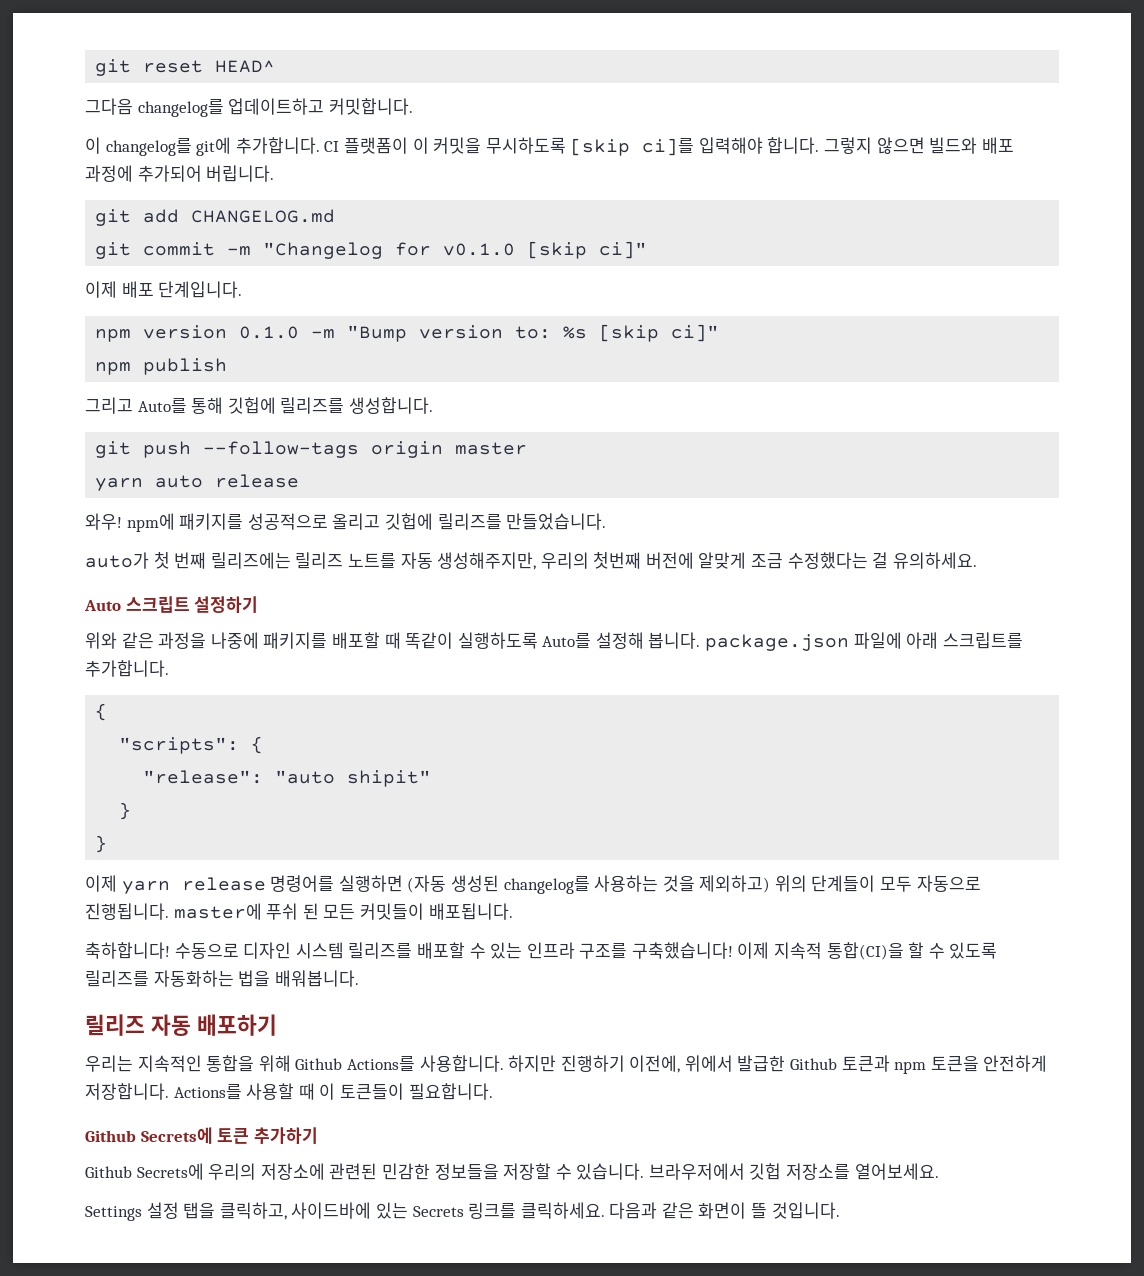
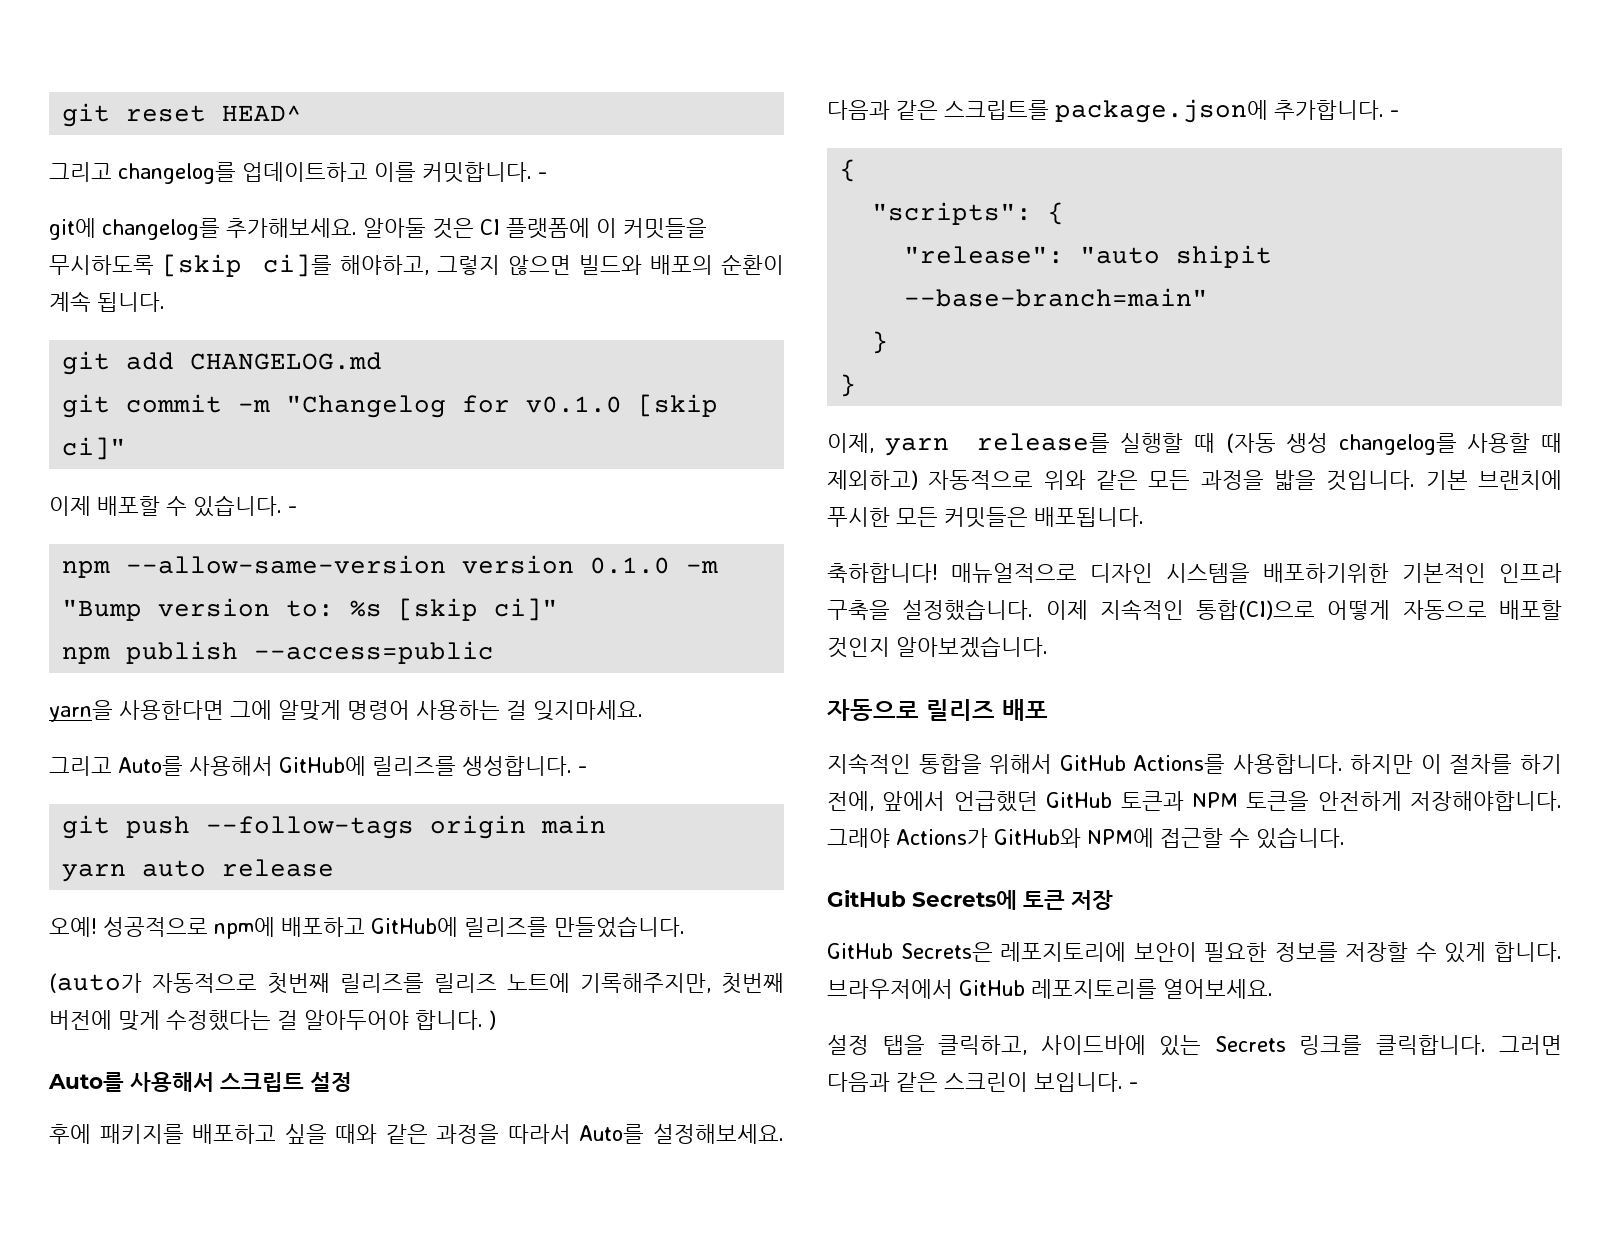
- 그다음 changelog를 업데이트하고 커밋합니다.
- 이 changelog를 git에 추가합니다. CI 플랫폼이 이 커밋을 무시하도록 [skip ci]를 입력해야 합니다. 그렇지 않으면 빌드와 배포 과정에 추가되어 버립니다.
+ 그리고 changelog를 업데이트하고 이를 커밋합니다. -
+ git에 changelog를 추가해보세요. 알아둘 것은 CI 플랫폼에 이 커밋들을 무시하도록 [skip ci]를 해야하고, 그렇지 않으면 빌드와 배포의 순환이 계속 됩니다.
- 이제 배포 단계입니다.
- npm version 0.1.0 -m "Bump version to: %s [skip ci]"
+ 이제 배포할 수 있습니다. -
+ npm --allow-same-version version 0.1.0 -m "Bump version to: %s [skip ci]"
- npm publish
+ npm publish --access=public
+ yarn을 사용한다면 그에 알맞게 명령어 사용하는 걸 잊지마세요.
- 그리고 Auto를 통해 깃헙에 릴리즈를 생성합니다.
+ 그리고 Auto를 사용해서 GitHub에 릴리즈를 생성합니다. -
- git push --follow-tags origin master
+ git push --follow-tags origin main
- 와우! npm에 패키지를 성공적으로 올리고 깃헙에 릴리즈를 만들었습니다.
- auto가 첫 번째 릴리즈에는 릴리즈 노트를 자동 생성해주지만, 우리의 첫번째 버전에 알맞게 조금 수정했다는 걸 유의하세요.
- Auto 스크립트 설정하기
- 위와 같은 과정을 나중에 패키지를 배포할 때 똑같이 실행하도록 Auto를 설정해 봅니다. package.json 파일에 아래 스크립트를 추가합니다.
+ 오예! 성공적으로 npm에 배포하고 GitHub에 릴리즈를 만들었습니다.
+ (auto가 자동적으로 첫번째 릴리즈를 릴리즈 노트에 기록해주지만, 첫번째 버전에 맞게 수정했다는 걸 알아두어야 합니다. )
+ Auto를 사용해서 스크립트 설정
+ 후에 패키지를 배포하고 싶을 때와 같은 과정을 따라서 Auto를 설정해보세요. 다음과 같은 스크립트를 package.json에 추가합니다. -
- "release": "auto shipit"
+ "release": "auto shipit --base-branch=main"
- 이제 yarn release 명령어를 실행하면 (자동 생성된 changelog를 사용하는 것을 제외하고) 위의 단계들이 모두 자동으로 진행됩니다. master에 푸쉬 된 모든 커밋들이 배포됩니다.
- 축하합니다! 수동으로 디자인 시스템 릴리즈를 배포할 수 있는 인프라 구조를 구축했습니다! 이제 지속적 통합(CI)을 할 수 있도록 릴리즈를 자동화하는 법을 배워봅니다.
- 릴리즈 자동 배포하기
- 우리는 지속적인 통합을 위해 Github Actions를 사용합니다. 하지만 진행하기 이전에, 위에서 발급한 Github 토큰과 npm 토큰을 안전하게 저장합니다. Actions를 사용할 때 이 토큰들이 필요합니다.
- Github Secrets에 토큰 추가하기
- Github Secrets에 우리의 저장소에 관련된 민감한 정보들을 저장할 수 있습니다. 브라우저에서 깃헙 저장소를 열어보세요.
+ 이제, yarn release를 실행할 때 (자동 생성 changelog를 사용할 때 제외하고) 자동적으로 위와 같은 모든 과정을 밟을 것입니다. 기본 브랜치에 푸시한 모든 커밋들은 배포됩니다.
+ 축하합니다! 매뉴얼적으로 디자인 시스템을 배포하기위한 기본적인 인프라 구축을 설정했습니다. 이제 지속적인 통합(CI)으로 어떻게 자동으로 배포할 것인지 알아보겠습니다.
+ 자동으로 릴리즈 배포
+ 지속적인 통합을 위해서 GitHub Actions를 사용합니다. 하지만 이 절차를 하기 전에, 앞에서 언급했던 GitHub 토큰과 NPM 토큰을 안전하게 저장해야합니다. 그래야 Actions가 GitHub와 NPM에 접근할 수 있습니다.
+ GitHub Secrets에 토큰 저장
+ GitHub Secrets은 레포지토리에 보안이 필요한 정보를 저장할 수 있게 합니다. 브라우저에서 GitHub 레포지토리를 열어보세요.
- Settings 설정 탭을 클릭하고, 사이드바에 있는 Secrets 링크를 클릭하세요. 다음과 같은 화면이 뜰 것입니다.
+ 설정 탭을 클릭하고, 사이드바에 있는 Secrets 링크를 클릭합니다. 그러면 다음과 같은 스크린이 보입니다. -

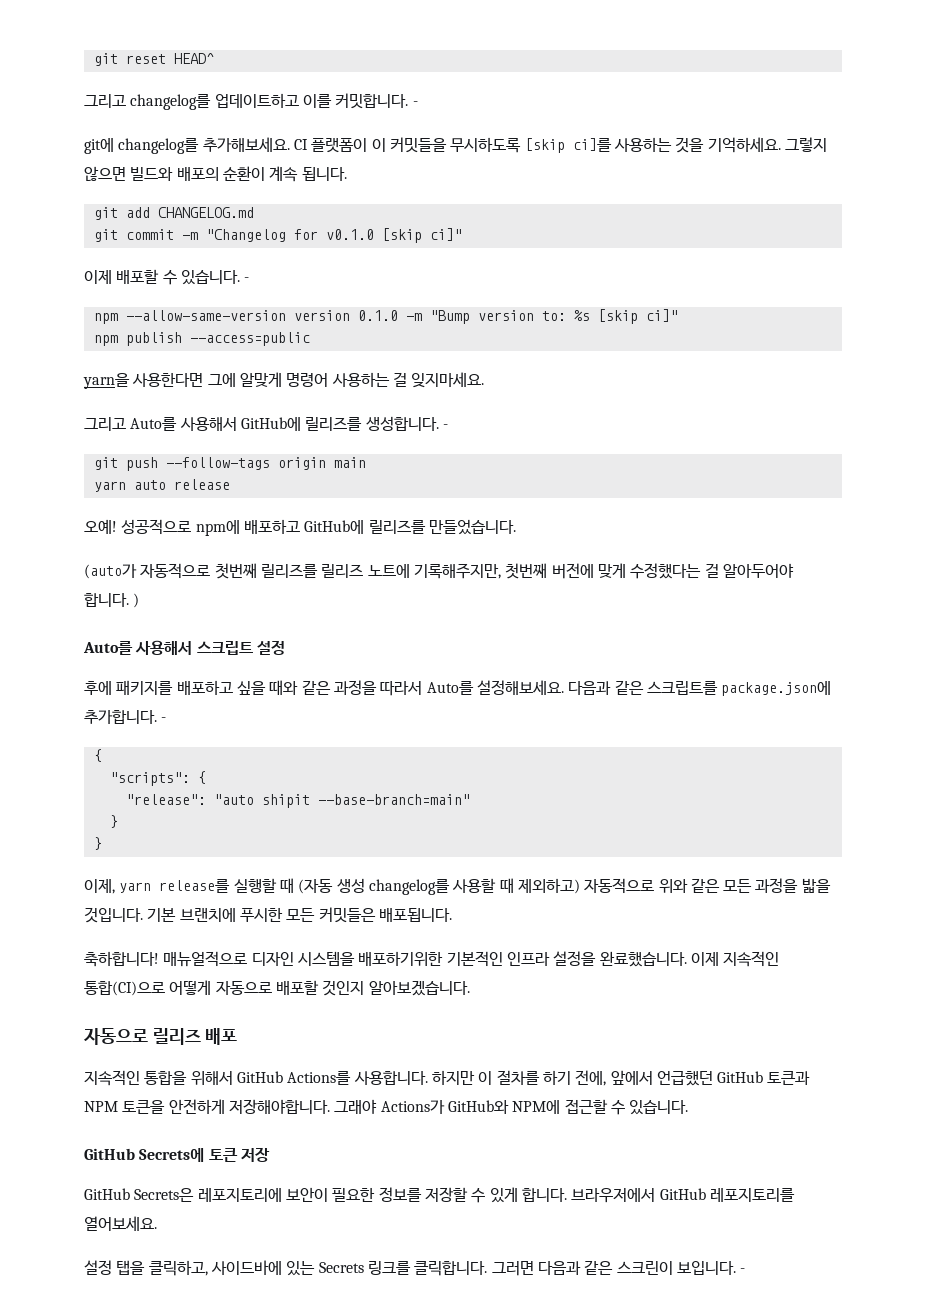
- 알아둘 것은 CI 플랫폼에 이 커밋들을 무시하도록 [skip ci]를 해야하고, 그렇지 않으면 빌드와 배포의 순환이 계속 됩니다.
+ CI 플랫폼이 이 커밋들을 무시하도록 [skip ci]를 사용하는 것을 기억하세요. 그렇지 않으면 빌드와 배포의 순환이 계속 됩니다.
- 매뉴얼적으로 디자인 시스템을 배포하기위한 기본적인 인프라 구축을 설정했습니다.
+ 매뉴얼적으로 디자인 시스템을 배포하기위한 기본적인 인프라 설정을 완료했습니다.

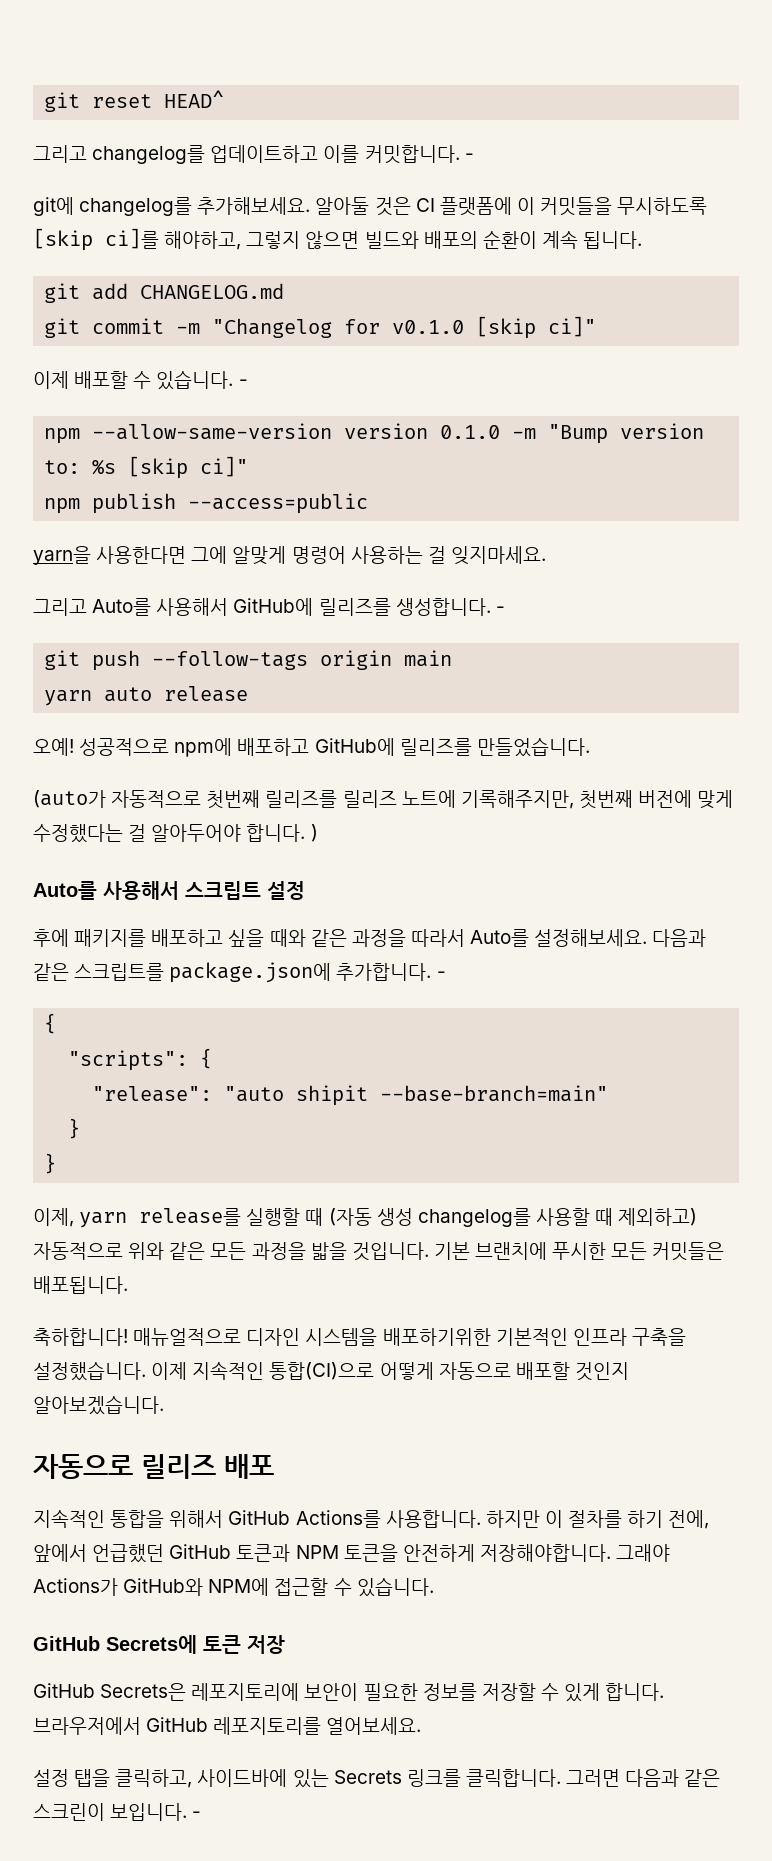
- CI 플랫폼이 이 커밋들을 무시하도록 [skip ci]를 사용하는 것을 기억하세요. 그렇지 않으면 빌드와 배포의 순환이 계속 됩니다.
+ 알아둘 것은 CI 플랫폼에 이 커밋들을 무시하도록 [skip ci]를 해야하고, 그렇지 않으면 빌드와 배포의 순환이 계속 됩니다.
- 매뉴얼적으로 디자인 시스템을 배포하기위한 기본적인 인프라 설정을 완료했습니다.
+ 매뉴얼적으로 디자인 시스템을 배포하기위한 기본적인 인프라 구축을 설정했습니다.

